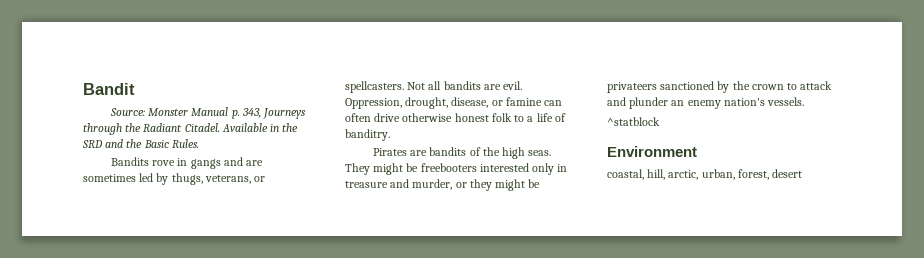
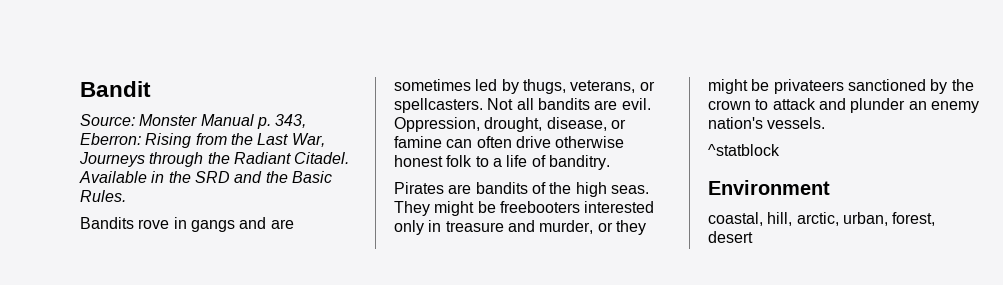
- Source: Monster Manual p. 343, Journeys through the Radiant Citadel.
+ Source: Monster Manual p. 343, Eberron: Rising from the Last War, Journeys through the Radiant Citadel.

